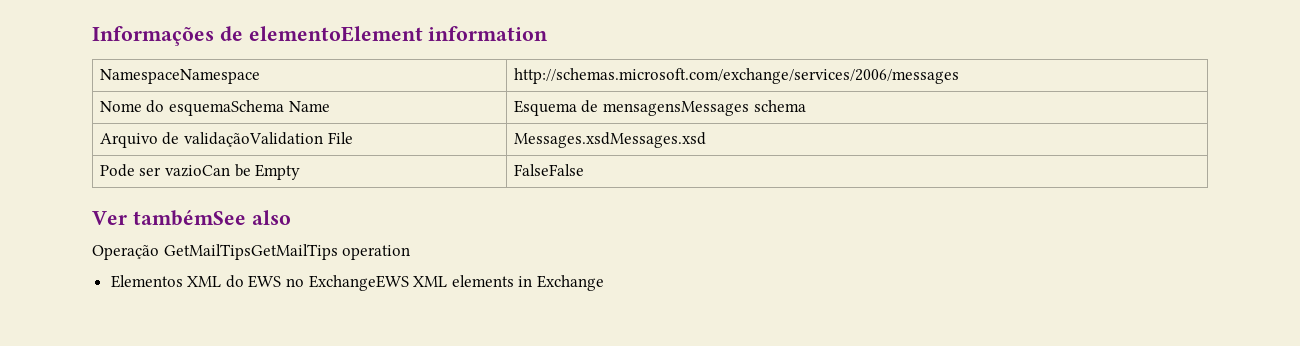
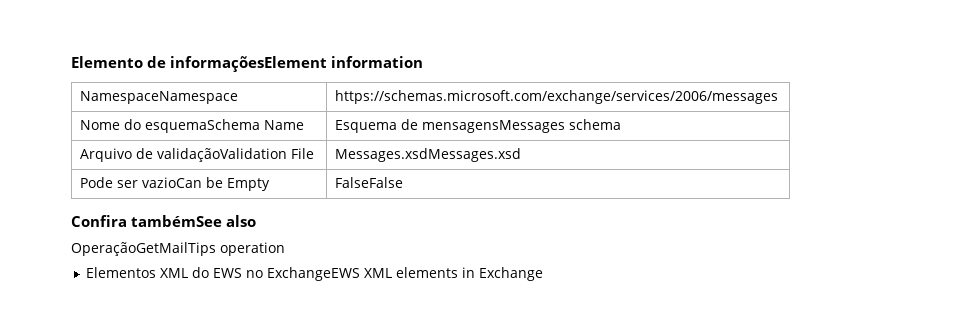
- Informações de elementoElement information
+ Elemento de informaçõesElement information
- NamespaceNamespace | http://schemas.microsoft.com/exchange/services/2006/messages
+ NamespaceNamespace | https://schemas.microsoft.com/exchange/services/2006/messages
- Ver tambémSee also
+ Confira tambémSee also
- Operação GetMailTipsGetMailTips operation
+ OperaçãoGetMailTips operation

